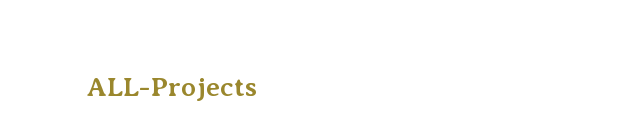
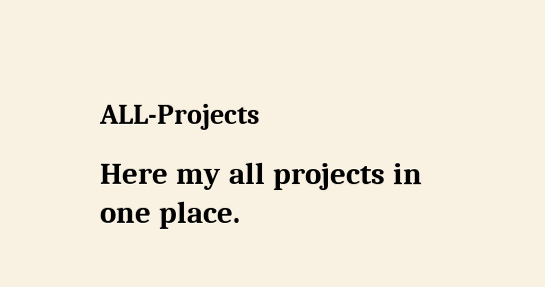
+ Here my all projects in one place.

